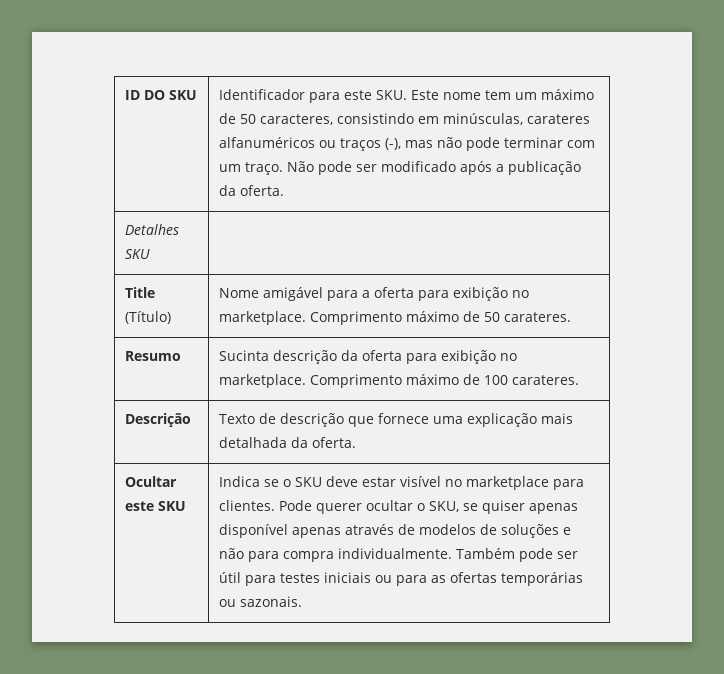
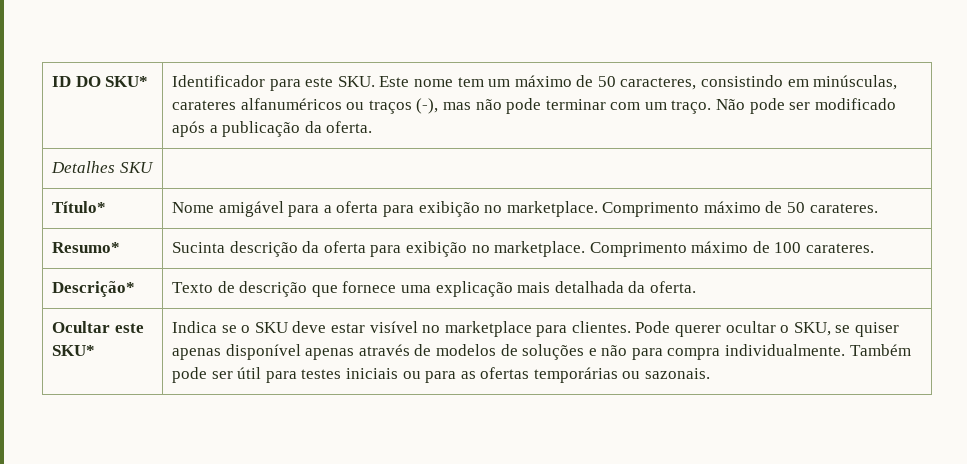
- ID DO SKU | Identificador para este SKU. Este nome tem um máximo de 50 caracteres, consistindo em minúsculas, carateres alfanuméricos ou traços (-), mas não pode terminar com um traço. Não pode ser modificado após a publicação da oferta.
+ ID DO SKU* | Identificador para este SKU. Este nome tem um máximo de 50 caracteres, consistindo em minúsculas, carateres alfanuméricos ou traços (-), mas não pode terminar com um traço. Não pode ser modificado após a publicação da oferta.
- Title (Título) | Nome amigável para a oferta para exibição no marketplace. Comprimento máximo de 50 carateres.
+ Título* | Nome amigável para a oferta para exibição no marketplace. Comprimento máximo de 50 carateres.
- Resumo | Sucinta descrição da oferta para exibição no marketplace. Comprimento máximo de 100 carateres.
+ Resumo* | Sucinta descrição da oferta para exibição no marketplace. Comprimento máximo de 100 carateres.
- Descrição | Texto de descrição que fornece uma explicação mais detalhada da oferta.
+ Descrição* | Texto de descrição que fornece uma explicação mais detalhada da oferta.
- Ocultar este SKU
+ Ocultar este SKU*

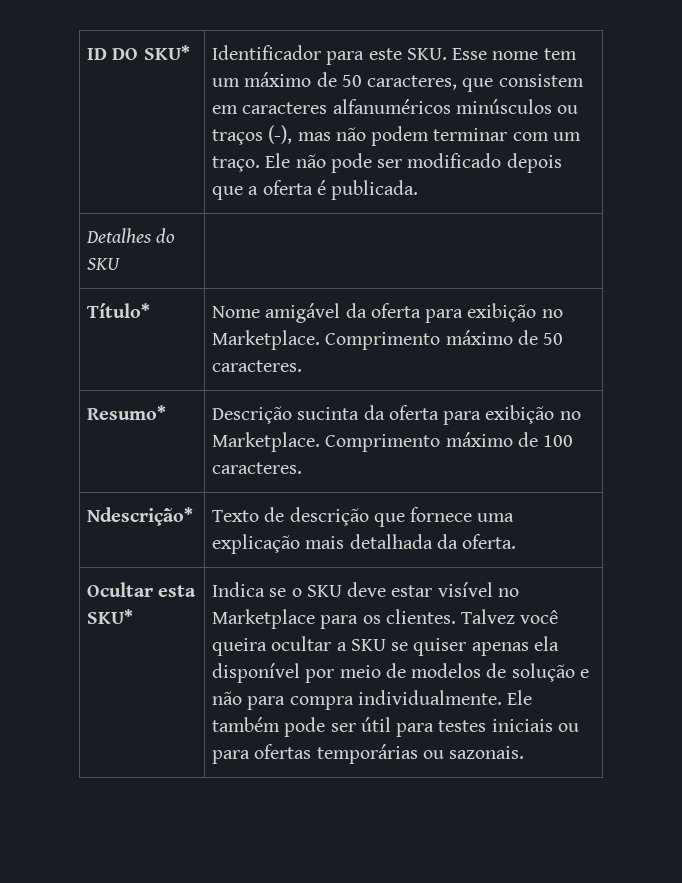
- Identificador para este SKU. Este nome tem um máximo de 50 caracteres, consistindo em minúsculas, carateres alfanuméricos ou traços (-), mas não pode terminar com um traço.
+ Identificador para este SKU. Esse nome tem um máximo de 50 caracteres, que consistem em caracteres alfanuméricos minúsculos ou traços (-), mas não podem terminar com um traço.
- Não pode ser modificado após a publicação da oferta.
+ Ele não pode ser modificado depois que a oferta é publicada.
- Detalhes SKU |
+ Detalhes do SKU |
- Título* | Nome amigável para a oferta para exibição no marketplace. Comprimento máximo de 50 carateres.
- Resumo* | Sucinta descrição da oferta para exibição no marketplace. Comprimento máximo de 100 carateres.
- Descrição* | Texto de descrição que fornece uma explicação mais detalhada da oferta.
+ Título* | Nome amigável da oferta para exibição no Marketplace. Comprimento máximo de 50 caracteres.
+ Resumo* | Descrição sucinta da oferta para exibição no Marketplace. Comprimento máximo de 100 caracteres.
+ Ndescrição* | Texto de descrição que fornece uma explicação mais detalhada da oferta.
- Ocultar este SKU*
+ Ocultar esta SKU*
- Indica se o SKU deve estar visível no marketplace para clientes. Pode querer ocultar o SKU, se quiser apenas disponível apenas através de modelos de soluções e não para compra individualmente.
+ Indica se o SKU deve estar visível no Marketplace para os clientes. Talvez você queira ocultar a SKU se quiser apenas ela disponível por meio de modelos de solução e não para compra individualmente.
- Também pode ser útil para testes iniciais ou para as ofertas temporárias ou sazonais.
+ Ele também pode ser útil para testes iniciais ou para ofertas temporárias ou sazonais.

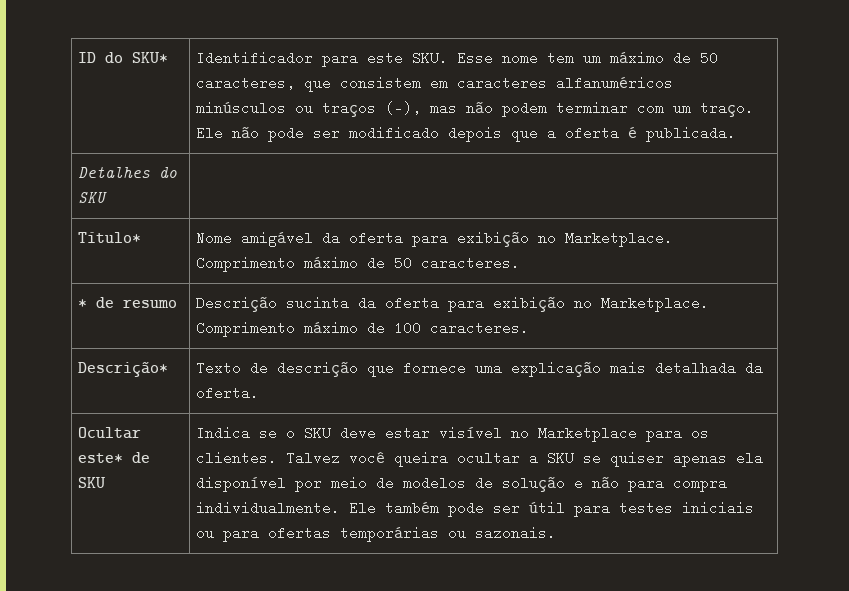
- ID DO SKU*
+ ID do SKU*
- Resumo* | Descrição sucinta da oferta para exibição no Marketplace. Comprimento máximo de 100 caracteres.
+ * de resumo | Descrição sucinta da oferta para exibição no Marketplace. Comprimento máximo de 100 caracteres.
- Ndescrição* | Texto de descrição que fornece uma explicação mais detalhada da oferta.
+ Descrição* | Texto de descrição que fornece uma explicação mais detalhada da oferta.
- Ocultar esta SKU*
+ Ocultar este* de SKU

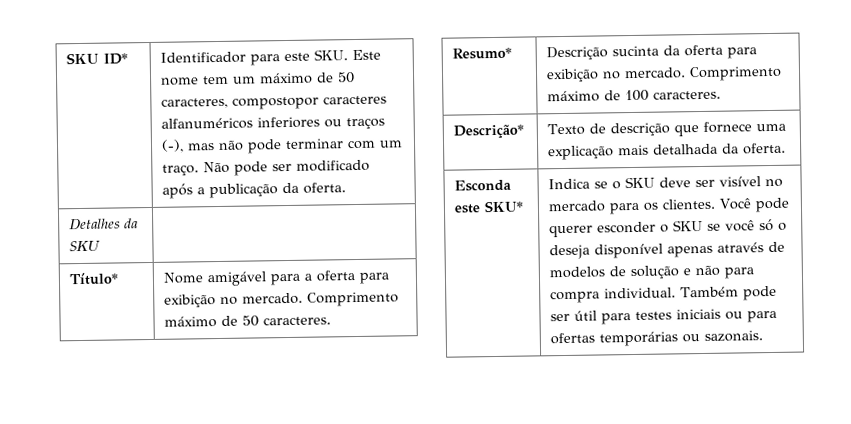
- ID do SKU*
+ SKU ID*
- Identificador para este SKU. Esse nome tem um máximo de 50 caracteres, que consistem em caracteres alfanuméricos minúsculos ou traços (-), mas não podem terminar com um traço.
+ Identificador para este SKU. Este nome tem um máximo de 50 caracteres, compostopor caracteres alfanuméricos inferiores ou traços (-), mas não pode terminar com um traço.
- Ele não pode ser modificado depois que a oferta é publicada.
+ Não pode ser modificado após a publicação da oferta.
- Detalhes do SKU |
+ Detalhes da SKU |
- Título* | Nome amigável da oferta para exibição no Marketplace. Comprimento máximo de 50 caracteres.
+ Título* | Nome amigável para a oferta para exibição no mercado. Comprimento máximo de 50 caracteres.
- * de resumo | Descrição sucinta da oferta para exibição no Marketplace. Comprimento máximo de 100 caracteres.
+ Resumo* | Descrição sucinta da oferta para exibição no mercado. Comprimento máximo de 100 caracteres.
- Ocultar este* de SKU
+ Esconda este SKU*
- Indica se o SKU deve estar visível no Marketplace para os clientes.
+ Indica se o SKU deve ser visível no mercado para os clientes.
- Talvez você queira ocultar a SKU se quiser apenas ela disponível por meio de modelos de solução e não para compra individualmente. Ele também pode ser útil para testes iniciais ou para ofertas temporárias ou sazonais.
+ Você pode querer esconder o SKU se você só o deseja disponível apenas através de modelos de solução e não para compra individual. Também pode ser útil para testes iniciais ou para ofertas temporárias ou sazonais.

